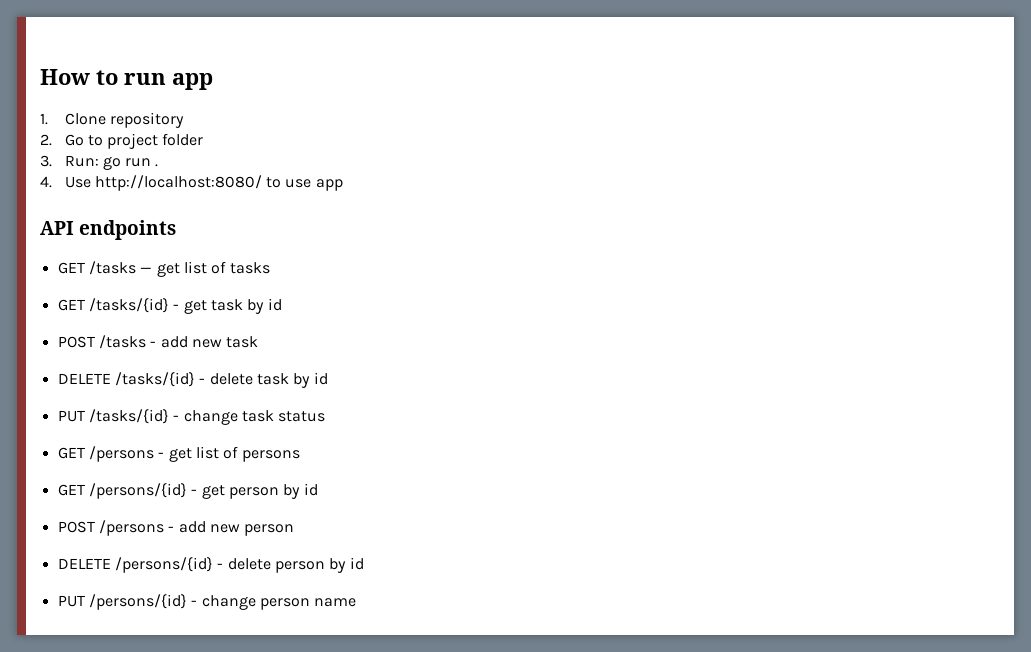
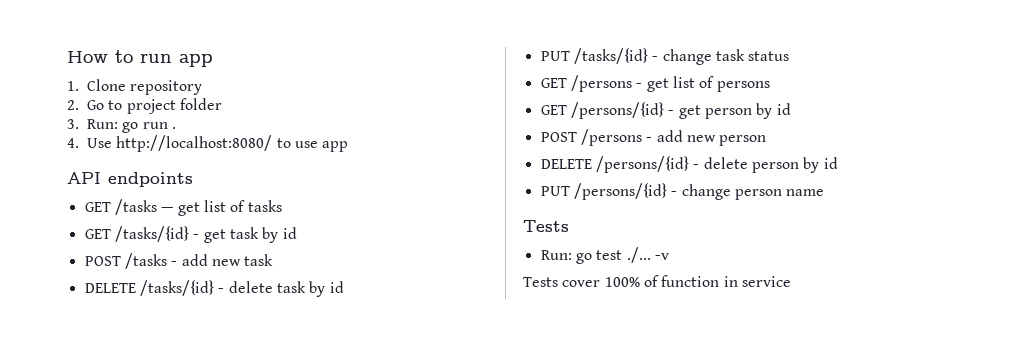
  PUT /persons/{id} - change person name
+ Tests
+ Run: go test ./... -v
+ Tests cover 100% of function in service

